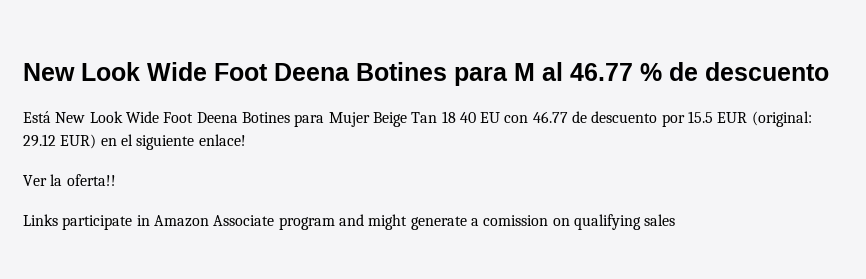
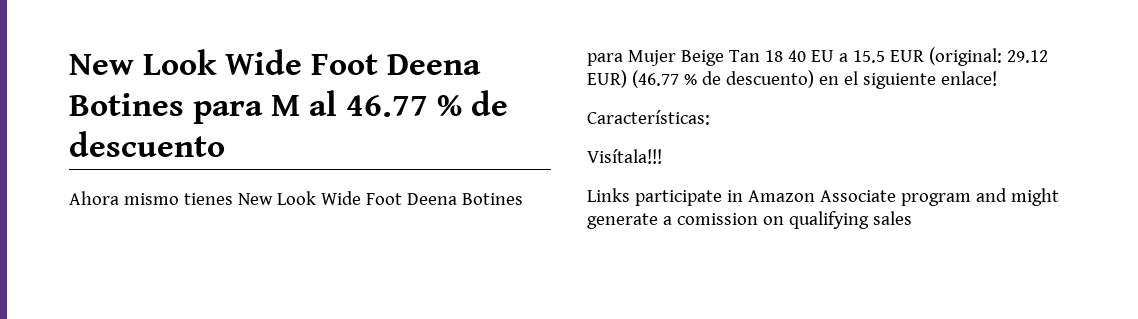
- Está New Look Wide Foot Deena Botines para Mujer Beige Tan 18 40 EU con 46.77 de descuento por 15.5 EUR (original: 29.12 EUR) en el siguiente enlace!
+ Ahora mismo tienes New Look Wide Foot Deena Botines para Mujer Beige Tan 18 40 EU a 15.5 EUR (original: 29.12 EUR) (46.77 % de descuento) en el siguiente enlace!
- Ver la oferta!!
+ Características:
+ Visítala!!!

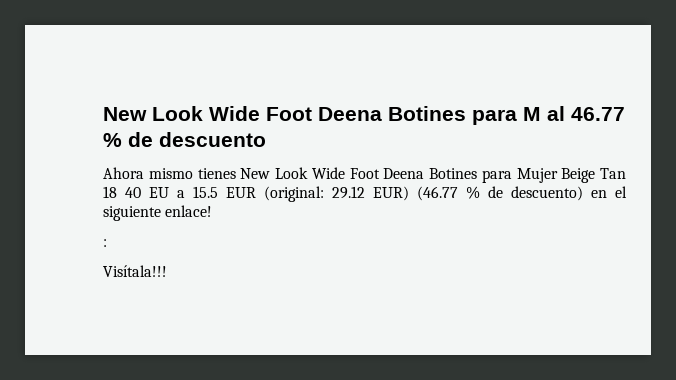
- Características:
+ :
- Links participate in Amazon Associate program and might generate a comission on qualifying sales

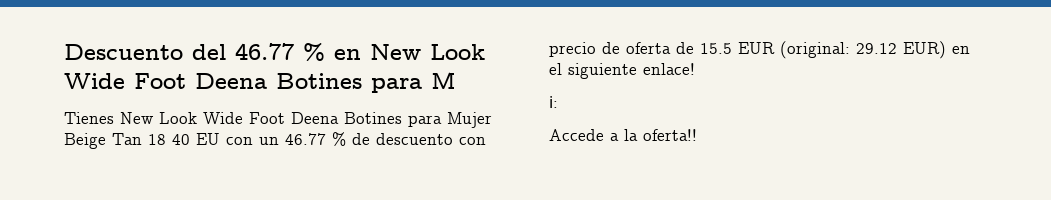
- New Look Wide Foot Deena Botines para M al 46.77 % de descuento
- Ahora mismo tienes New Look Wide Foot Deena Botines para Mujer Beige Tan 18 40 EU a 15.5 EUR (original: 29.12 EUR) (46.77 % de descuento) en el siguiente enlace!
+ Descuento del 46.77 % en New Look Wide Foot Deena Botines para M
+ Tienes New Look Wide Foot Deena Botines para Mujer Beige Tan 18 40 EU con un 46.77 % de descuento con precio de oferta de 15.5 EUR (original: 29.12 EUR) en el siguiente enlace!
- :
- Visítala!!!
+ ℹ:
+ Accede a la oferta!!

